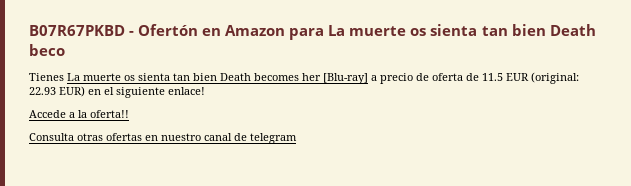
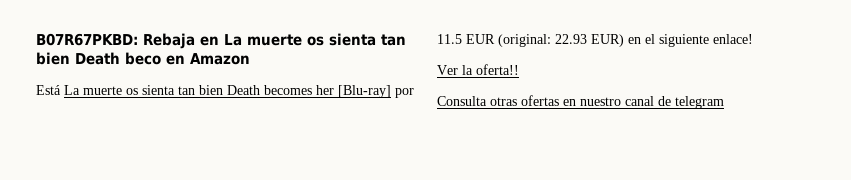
- B07R67PKBD - Ofertón en Amazon para La muerte os sienta tan bien Death beco
- Tienes La muerte os sienta tan bien Death becomes her [Blu-ray] a precio de oferta de 11.5 EUR (original: 22.93 EUR) en el siguiente enlace!
+ B07R67PKBD: Rebaja en La muerte os sienta tan bien Death beco en Amazon
+ Está La muerte os sienta tan bien Death becomes her [Blu-ray] por 11.5 EUR (original: 22.93 EUR) en el siguiente enlace!
- Accede a la oferta!!
+ Ver la oferta!!

